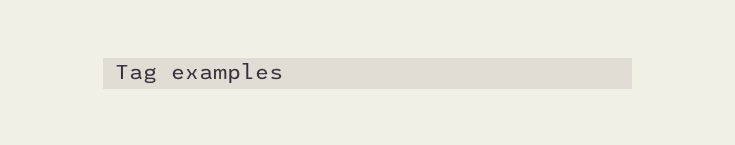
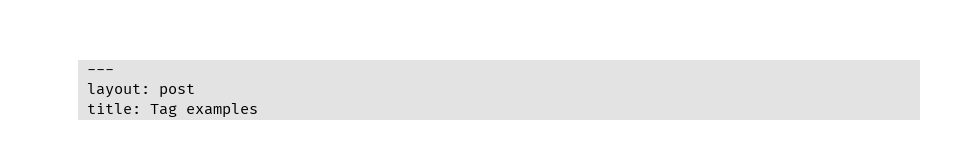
- Tag examples
+ ---
+ layout: post
+ title: Tag examples

